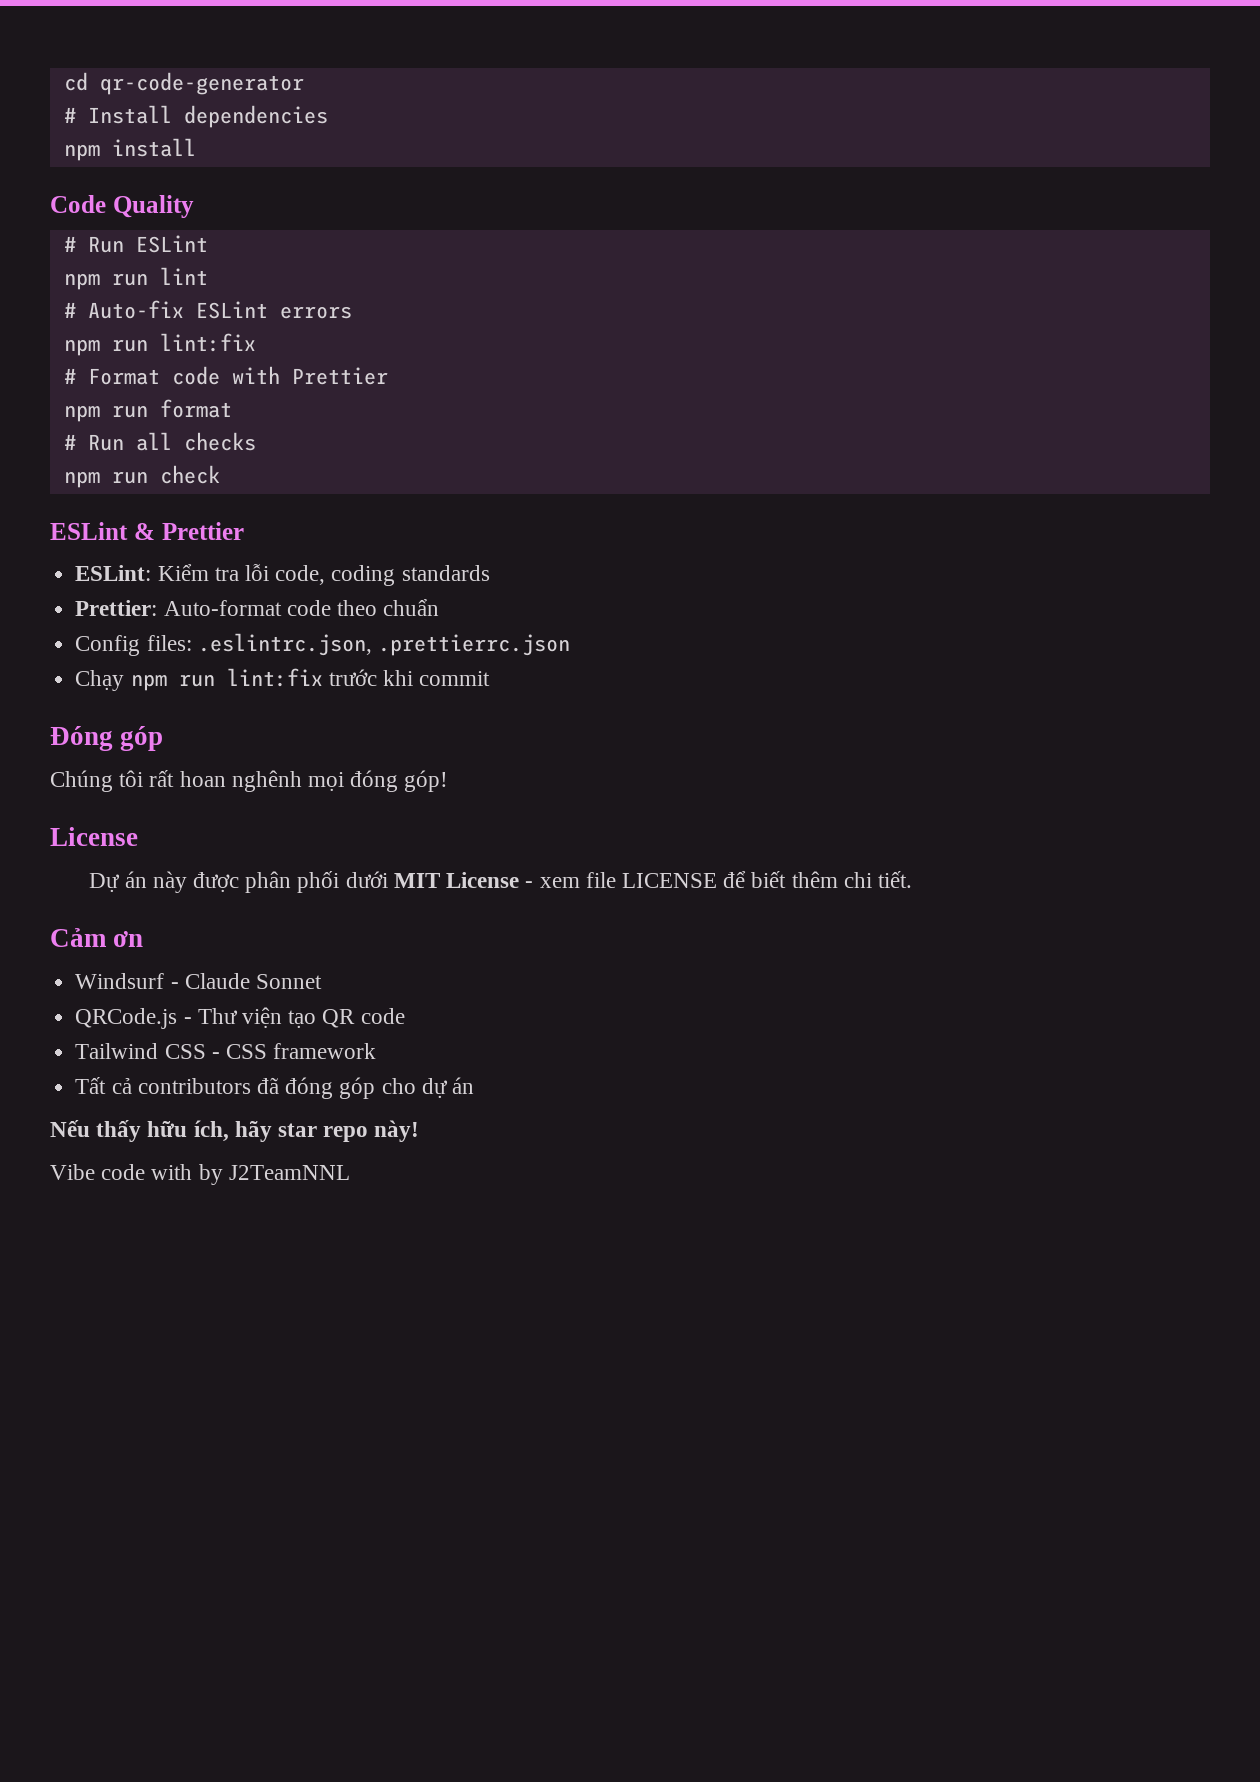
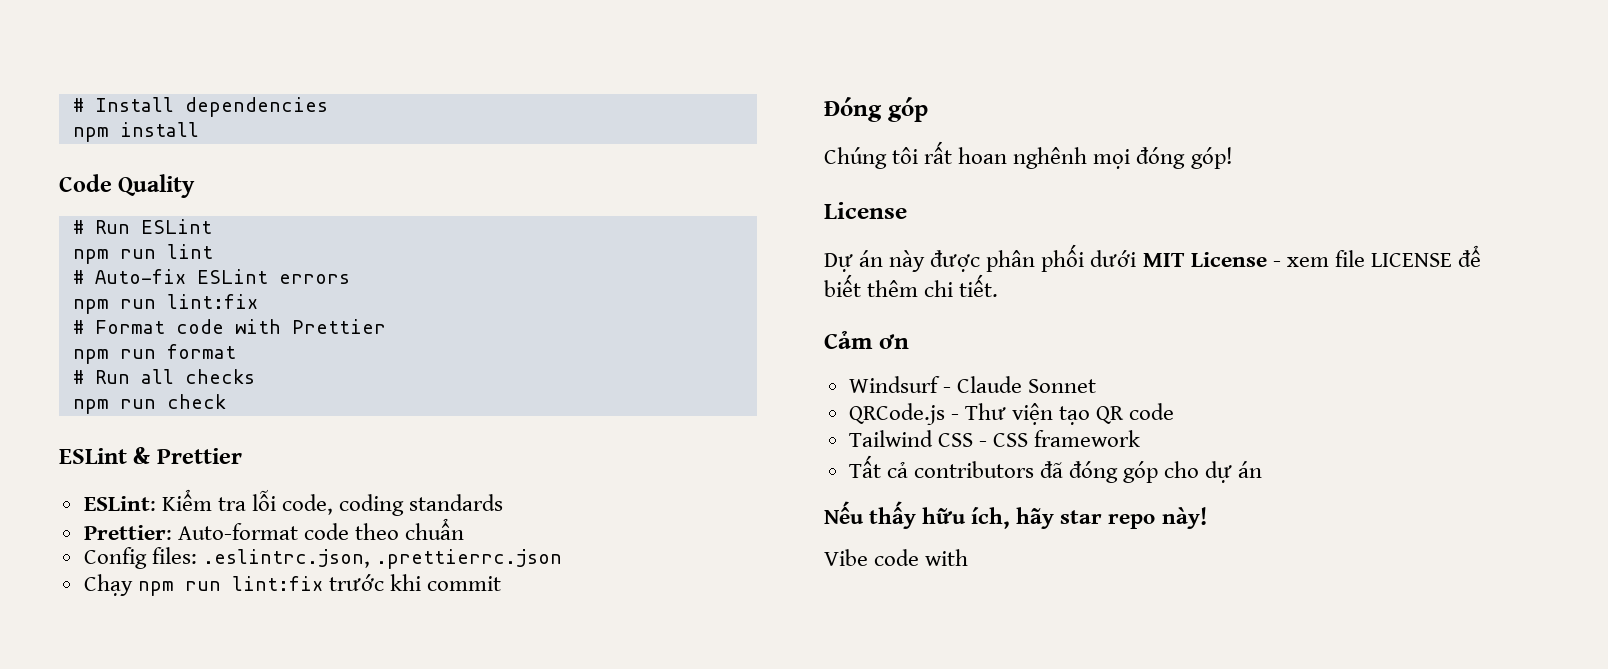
- cd qr-code-generator
- Vibe code with by J2TeamNNL
+ Vibe code with

